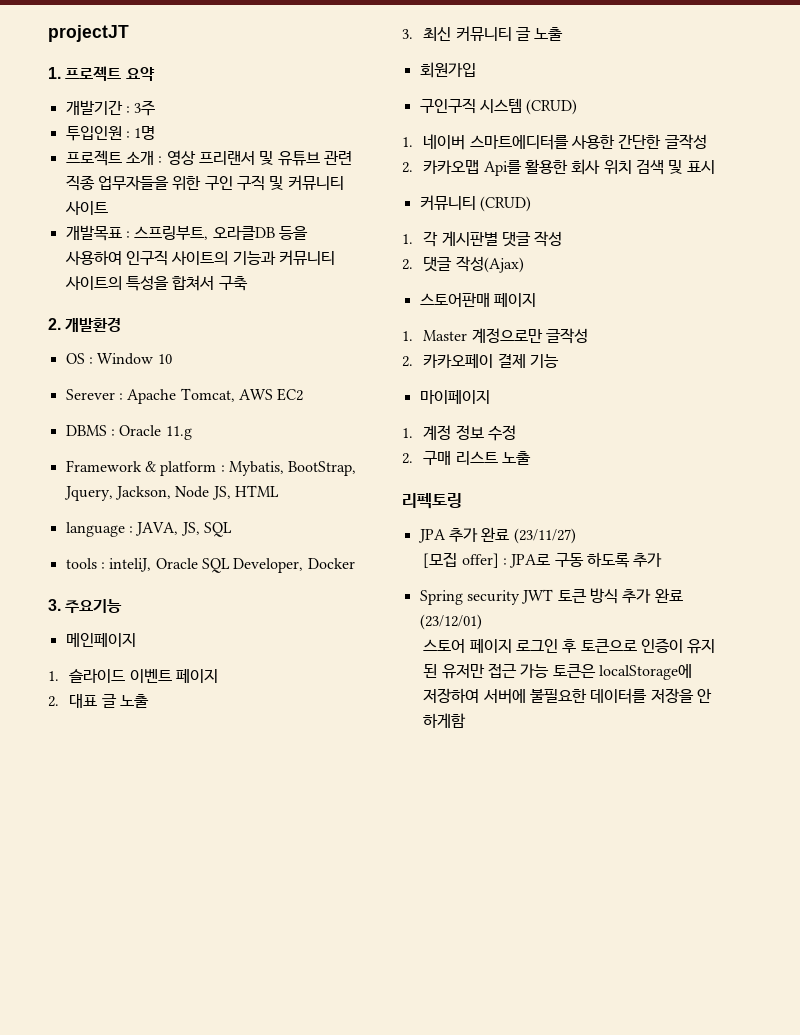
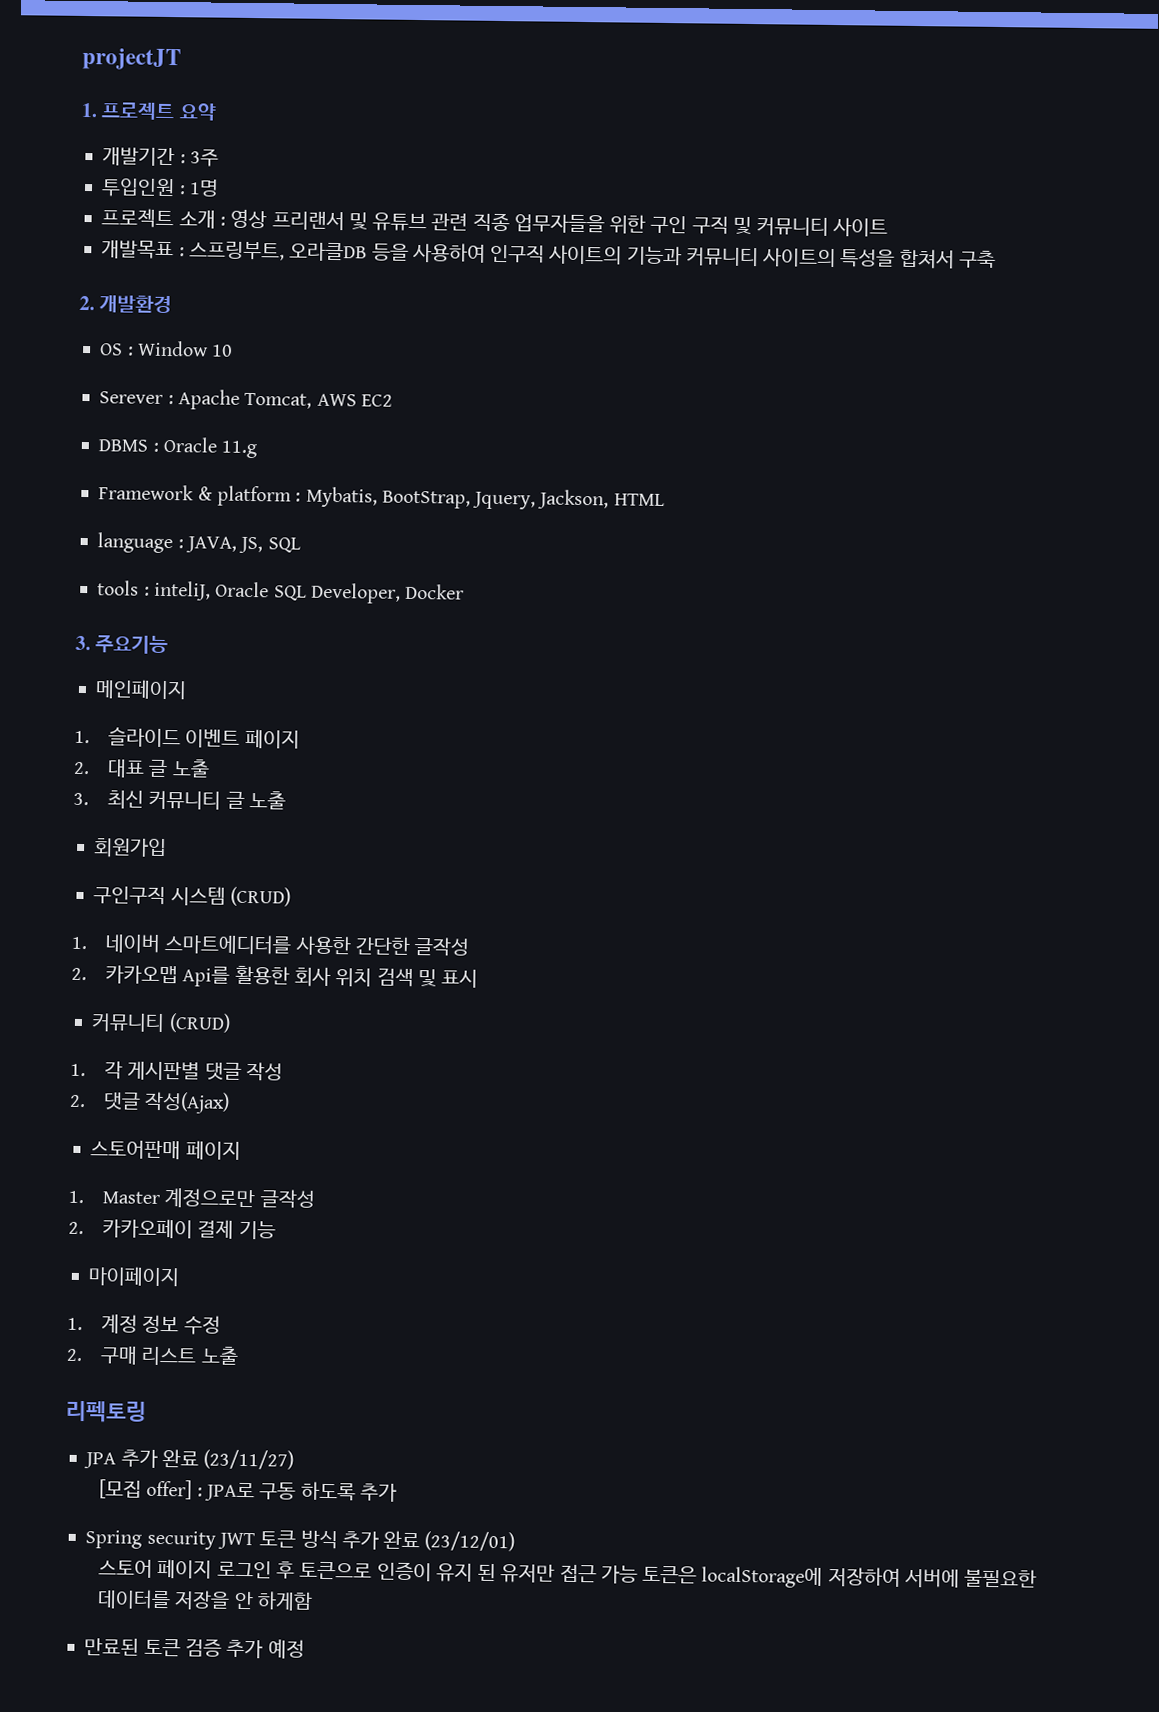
- Framework & platform : Mybatis, BootStrap, Jquery, Jackson, Node JS, HTML
+ Framework & platform : Mybatis, BootStrap, Jquery, Jackson, HTML
+ 만료된 토큰 검증 추가 예정

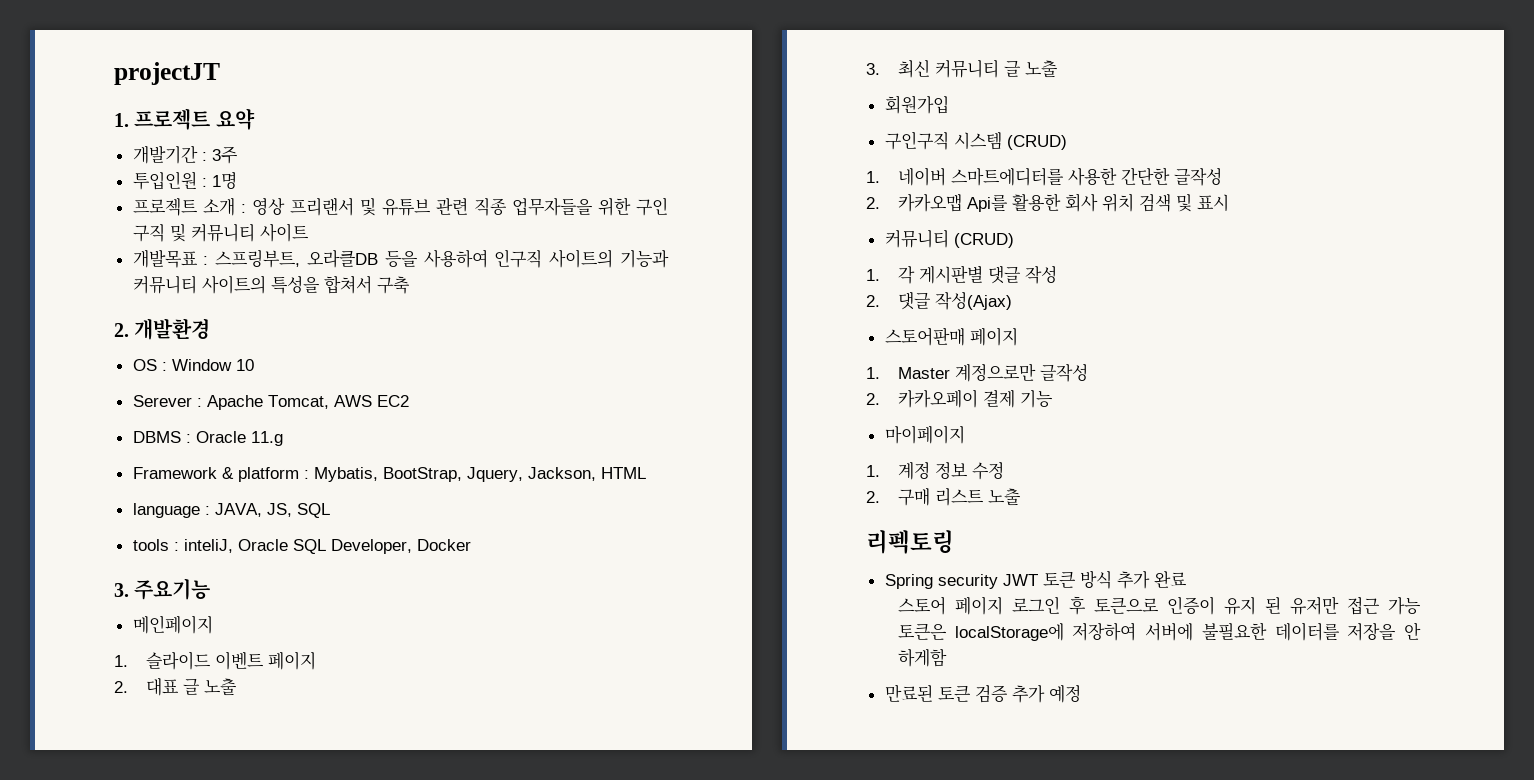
- JPA 추가 완료 (23/11/27)
- [모집 offer] : JPA로 구동 하도록 추가
- Spring security JWT 토큰 방식 추가 완료 (23/12/01)
+ Spring security JWT 토큰 방식 추가 완료

